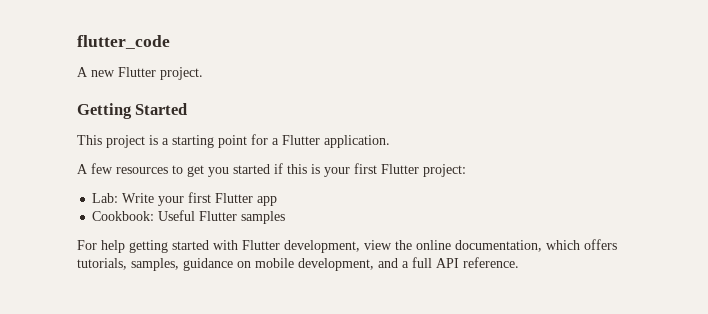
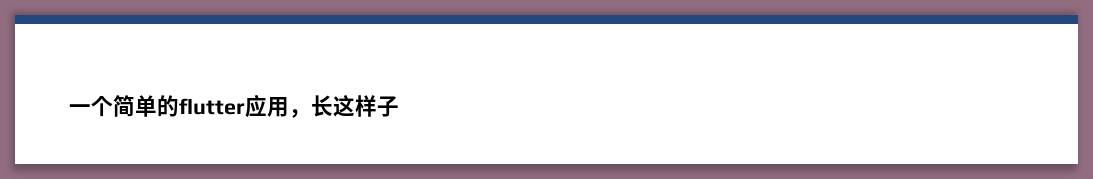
- flutter_code
- A new Flutter project.
- Getting Started
- This project is a starting point for a Flutter application.
- A few resources to get you started if this is your first Flutter project:
- Lab: Write your first Flutter app
- Cookbook: Useful Flutter samples
- For help getting started with Flutter development, view the online documentation, which offers tutorials, samples, guidance on mobile development, and a full API reference.
+ 一个简单的flutter应用，长这样子

